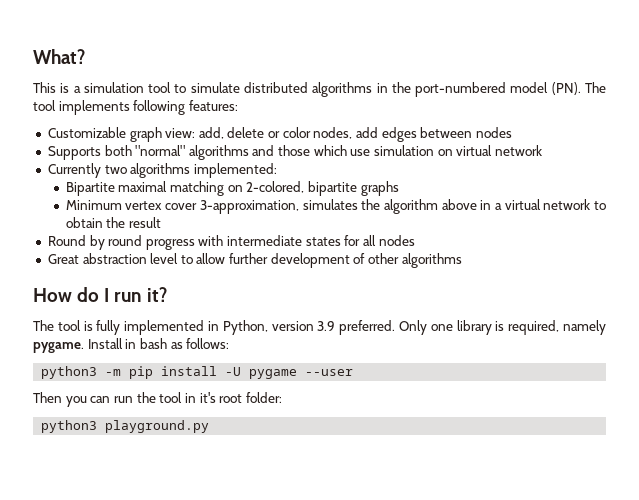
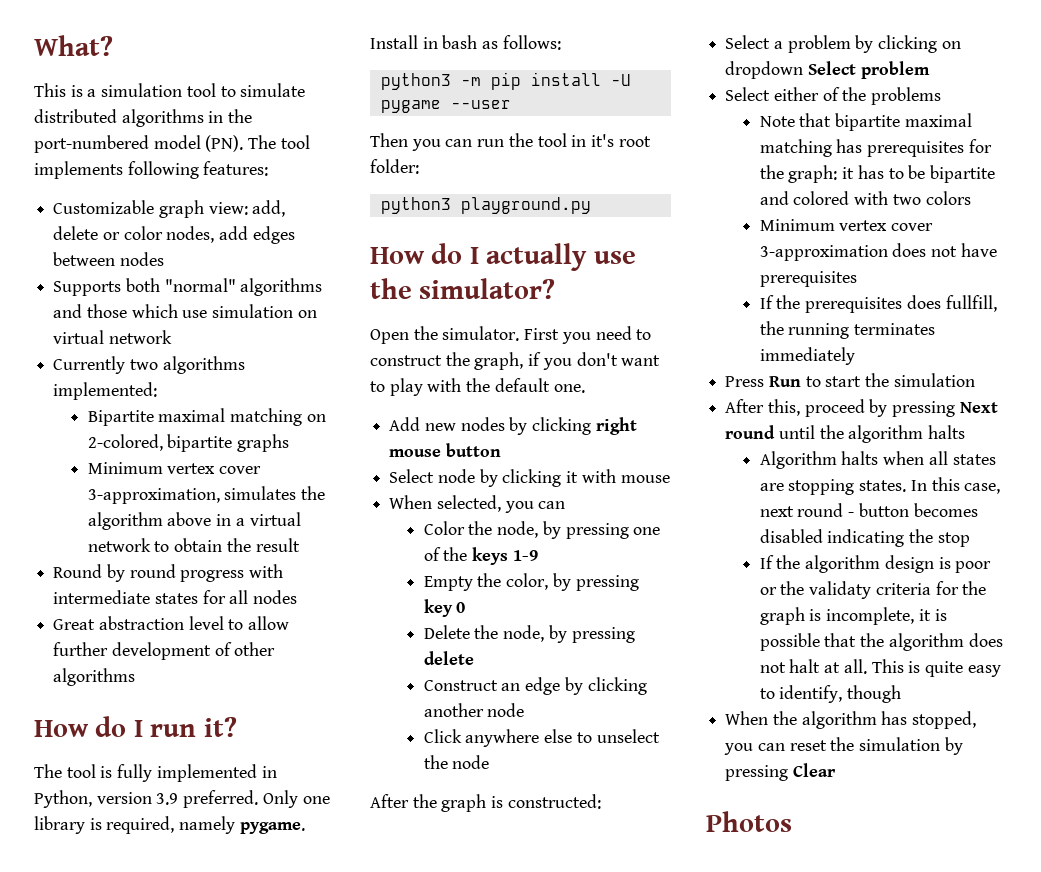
+ How do I actually use the simulator?
+ Open the simulator. First you need to construct the graph, if you don't want to play with the default one.
+ Add new nodes by clicking right mouse button
+ Select node by clicking it with mouse
+ When selected, you can
+ Color the node, by pressing one of the keys 1-9
+ Empty the color, by pressing key 0
+ Delete the node, by pressing delete
+ Construct an edge by clicking another node
+ Click anywhere else to unselect the node
+ After the graph is constructed:
+ Select a problem by clicking on dropdown Select problem
+ Select either of the problems
+ Note that bipartite maximal matching has prerequisites for the graph: it has to be bipartite and colored with two colors
+ Minimum vertex cover 3-approximation does not have prerequisites
+ If the prerequisites does fullfill, the running terminates immediately
+ Press Run to start the simulation
+ After this, proceed by pressing Next round until the algorithm halts
+ Algorithm halts when all states are stopping states. In this case, next round - button becomes disabled indicating the stop
+ If the algorithm design is poor or the validaty criteria for the graph is incomplete, it is possible that the algorithm does not halt at all. This is quite easy to identify, though
+ When the algorithm has stopped, you can reset the simulation by pressing Clear
+ Photos

